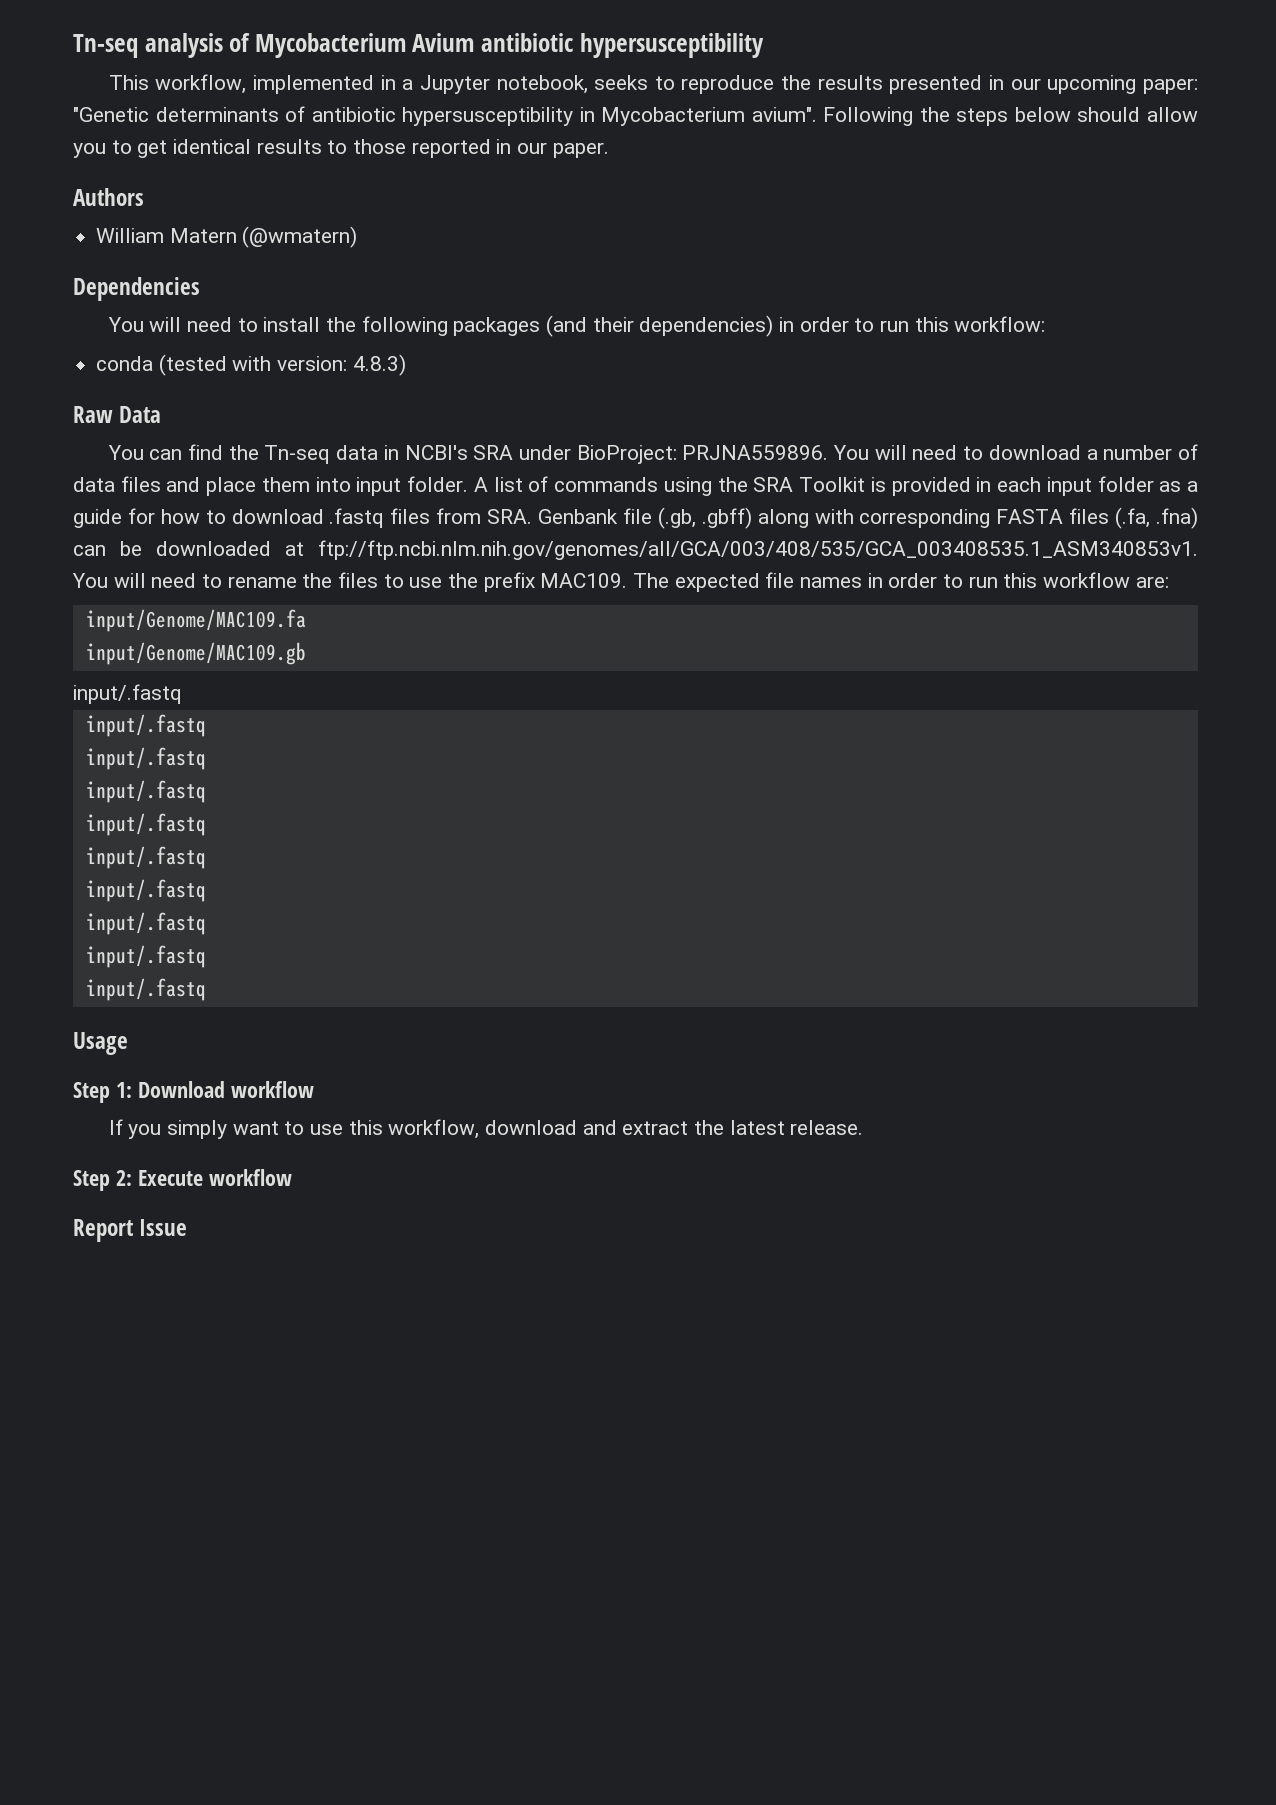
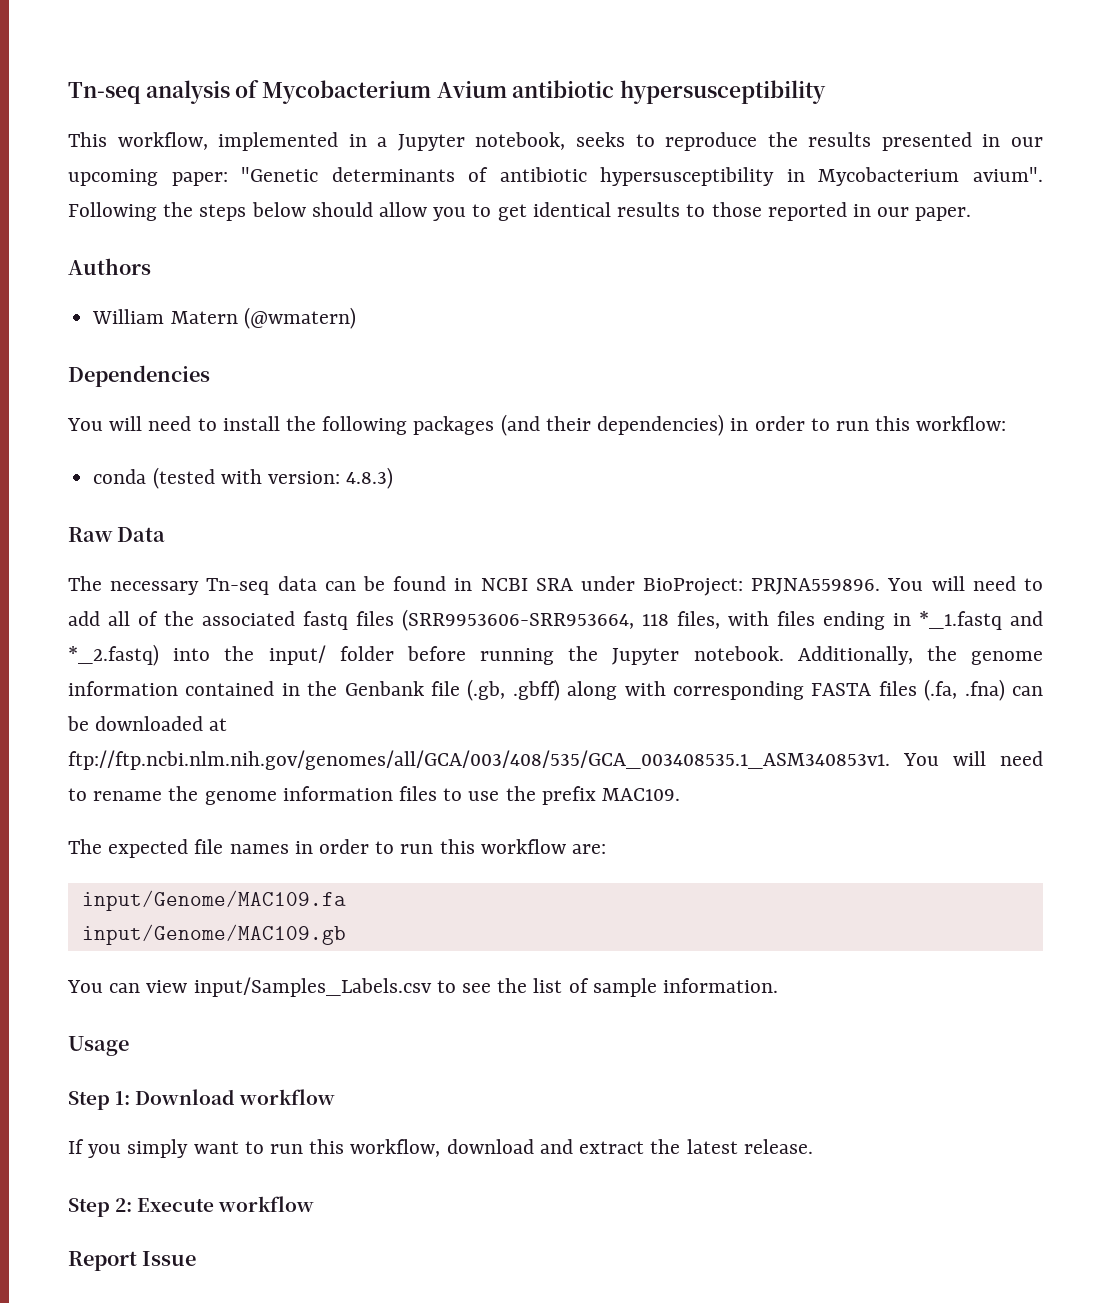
- You can find the Tn-seq data in NCBI's SRA under BioProject: PRJNA559896.
+ The necessary Tn-seq data can be found in NCBI SRA under BioProject: PRJNA559896.
- You will need to download a number of data files and place them into input folder. A list of commands using the SRA Toolkit is provided in each input folder as a guide for how to download .fastq files from SRA. Genbank file (.gb, .gbff) along with corresponding FASTA files (.fa, .fna) can be downloaded at ftp://ftp.ncbi.nlm.nih.gov/genomes/all/GCA/003/408/535/GCA_003408535.1_ASM340853v1. You will need to rename the files to use the prefix MAC109. The expected file names in order to run this workflow are:
+ You will need to add all of the associated fastq files (SRR9953606-SRR953664, 118 files, with files ending in *_1.fastq and *_2.fastq) into the input/ folder before running the Jupyter notebook. Additionally, the genome information contained in the Genbank file (.gb, .gbff) along with corresponding FASTA files (.fa, .fna) can be downloaded at ftp://ftp.ncbi.nlm.nih.gov/genomes/all/GCA/003/408/535/GCA_003408535.1_ASM340853v1. You will need to rename the genome information files to use the prefix MAC109.
+ The expected file names in order to run this workflow are:
  input/Genome/MAC109.gb
- input/.fastq
- input/.fastq
- input/.fastq
- input/.fastq
- input/.fastq
- input/.fastq
- input/.fastq
- input/.fastq
- input/.fastq
- input/.fastq
+ You can view input/Samples_Labels.csv to see the list of sample information.
- If you simply want to use this workflow, download and extract the latest release.
+ If you simply want to run this workflow, download and extract the latest release.

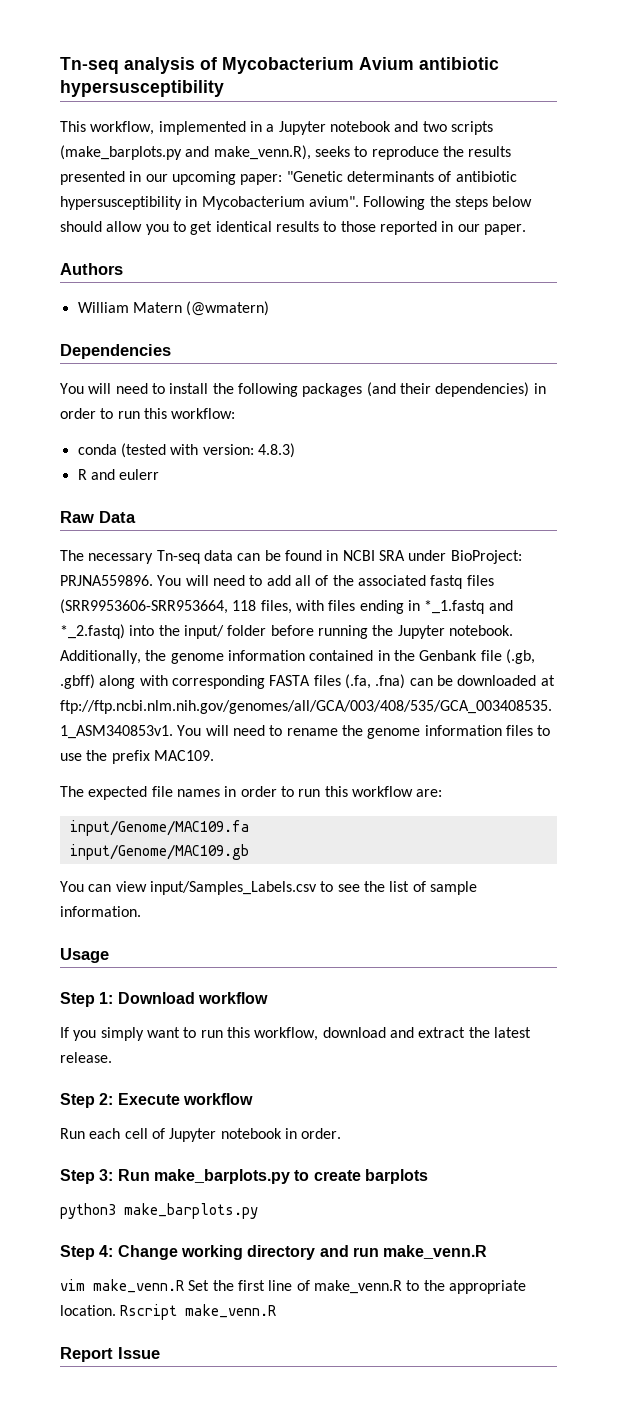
- This workflow, implemented in a Jupyter notebook, seeks to reproduce the results presented in our upcoming paper: "Genetic determinants of antibiotic hypersusceptibility in Mycobacterium avium".
+ This workflow, implemented in a Jupyter notebook and two scripts (make_barplots.py and make_venn.R), seeks to reproduce the results presented in our upcoming paper: "Genetic determinants of antibiotic hypersusceptibility in Mycobacterium avium".
+ R and eulerr
+ Run each cell of Jupyter notebook in order.
+ Step 3: Run make_barplots.py to create barplots
+ python3 make_barplots.py
+ Step 4: Change working directory and run make_venn.R
+ vim make_venn.R Set the first line of make_venn.R to the appropriate location. Rscript make_venn.R

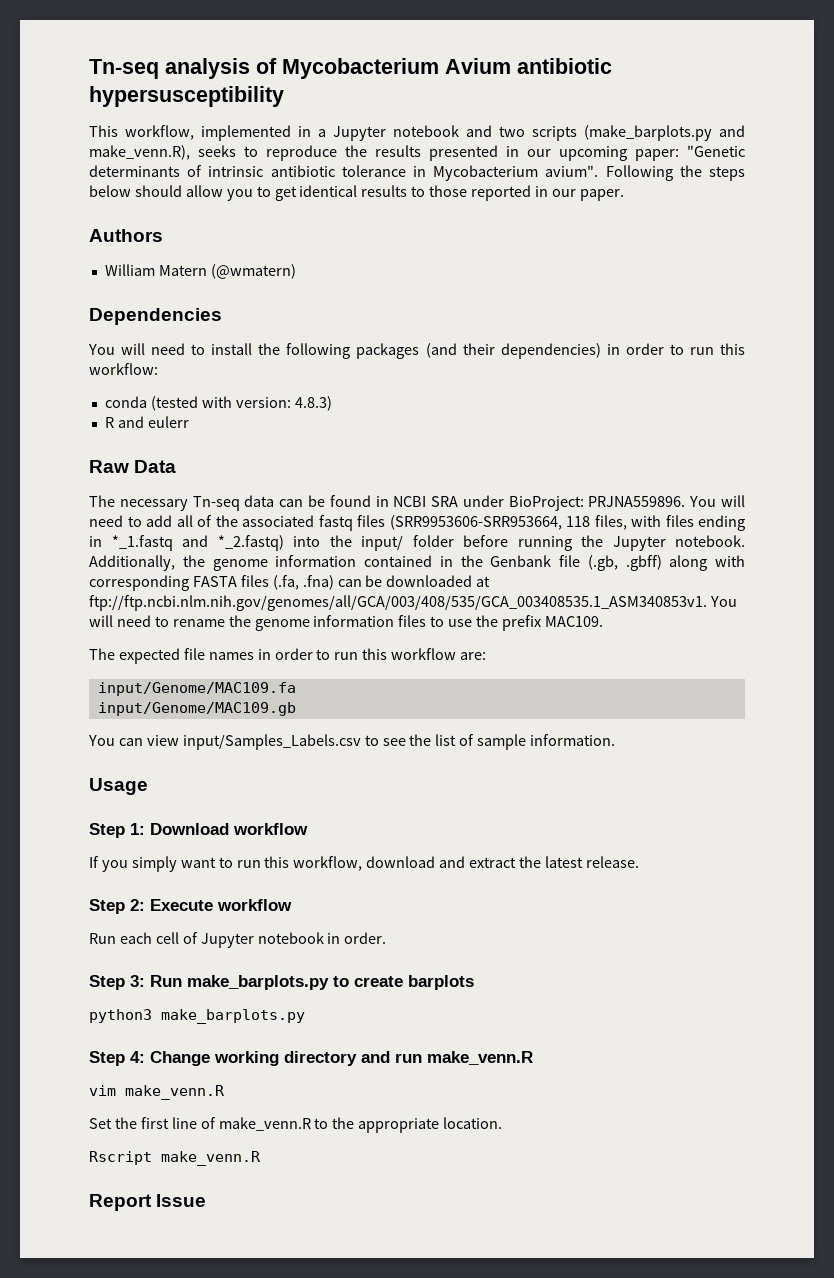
- This workflow, implemented in a Jupyter notebook and two scripts (make_barplots.py and make_venn.R), seeks to reproduce the results presented in our upcoming paper: "Genetic determinants of antibiotic hypersusceptibility in Mycobacterium avium".
+ This workflow, implemented in a Jupyter notebook and two scripts (make_barplots.py and make_venn.R), seeks to reproduce the results presented in our upcoming paper: "Genetic determinants of intrinsic antibiotic tolerance in Mycobacterium avium".
- vim make_venn.R Set the first line of make_venn.R to the appropriate location. Rscript make_venn.R
+ vim make_venn.R
+ Set the first line of make_venn.R to the appropriate location.
+ Rscript make_venn.R

